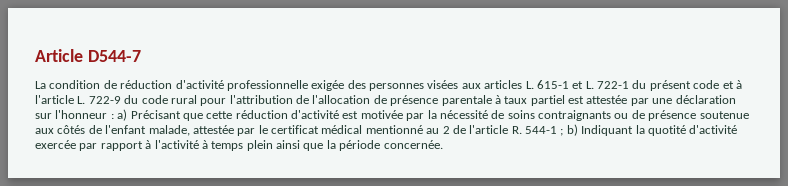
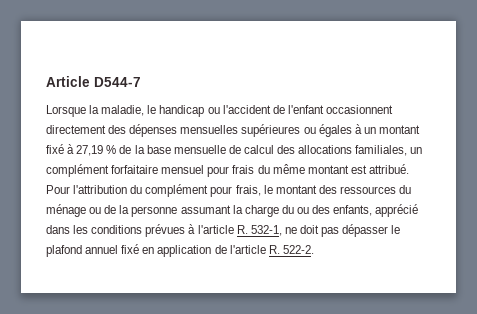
- La condition de réduction d'activité professionnelle exigée des personnes visées aux articles L. 615-1 et L. 722-1 du présent code et à l'article L. 722-9 du code rural pour l'attribution de l'allocation de présence parentale à taux partiel est attestée par une déclaration sur l'honneur : a) Précisant que cette réduction d'activité est motivée par la nécessité de soins contraignants ou de présence soutenue aux côtés de l'enfant malade, attestée par le certificat médical mentionné au 2 de l'article R. 544-1 ; b) Indiquant la quotité d'activité exercée par rapport à l'activité à temps plein ainsi que la période concernée.
+ Lorsque la maladie, le handicap ou l'accident de l'enfant occasionnent directement des dépenses mensuelles supérieures ou égales à un montant fixé à 27,19 % de la base mensuelle de calcul des allocations familiales, un complément forfaitaire mensuel pour frais du même montant est attribué. Pour l'attribution du complément pour frais, le montant des ressources du ménage ou de la personne assumant la charge du ou des enfants, apprécié dans les conditions prévues à l'article R. 532-1, ne doit pas dépasser le plafond annuel fixé en application de l'article R. 522-2.

